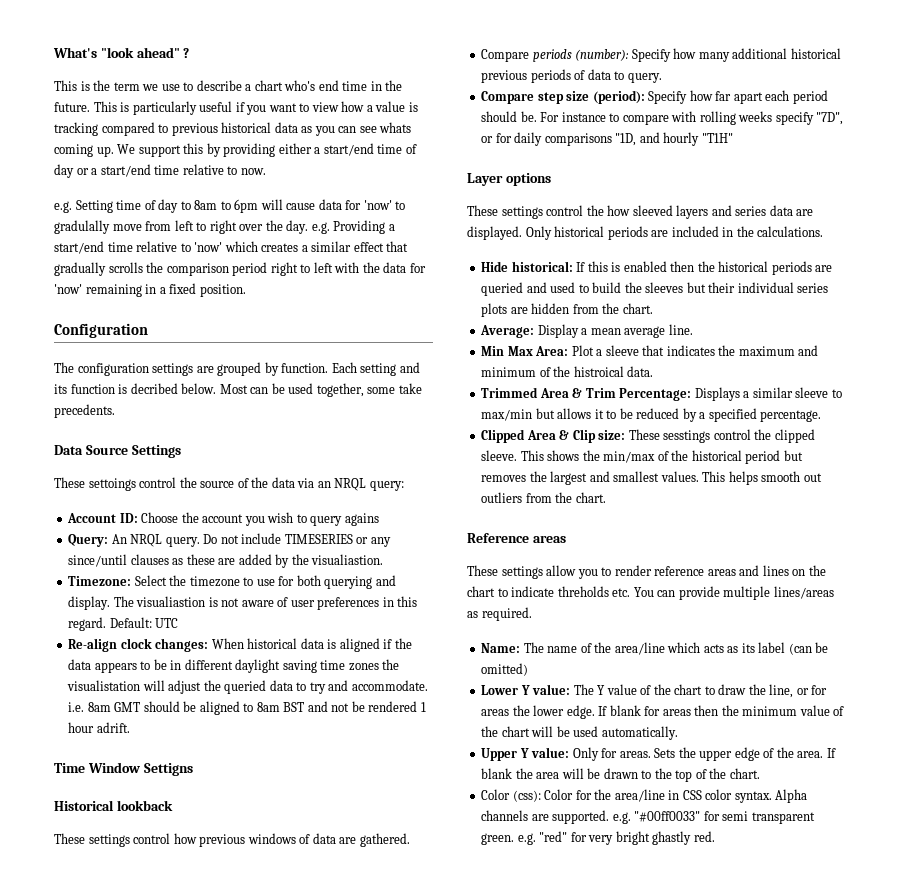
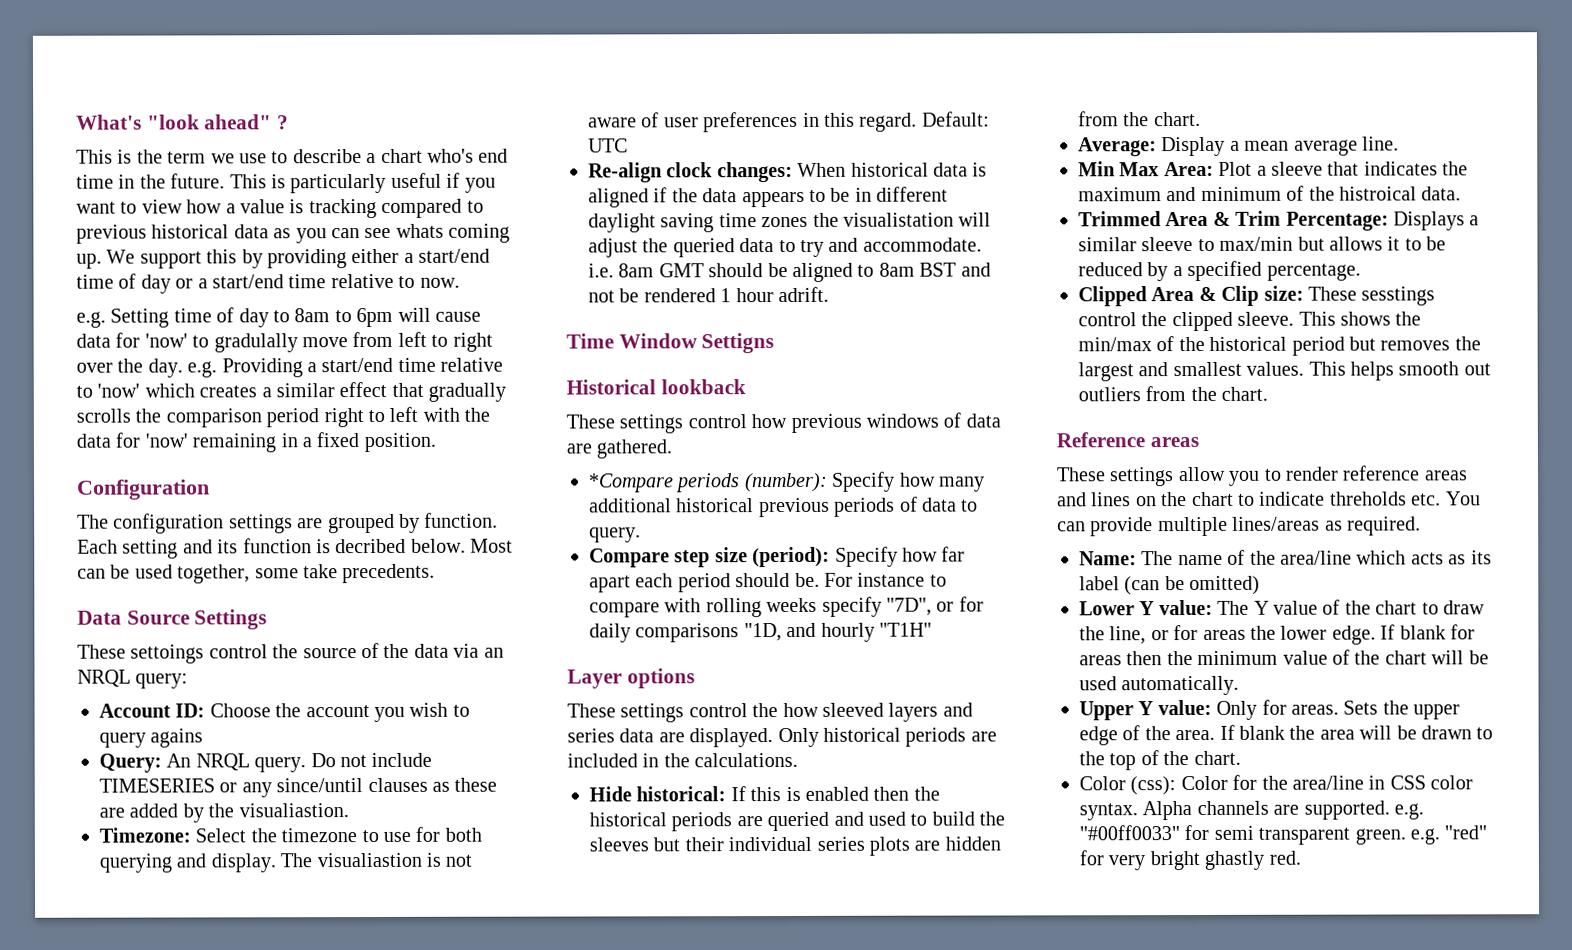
- Compare periods (number): Specify how many additional historical previous periods of data to query.
+ *Compare periods (number): Specify how many additional historical previous periods of data to query.

